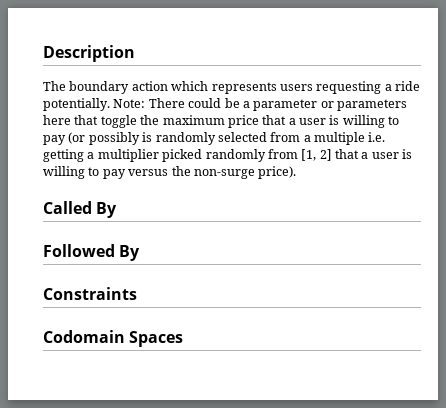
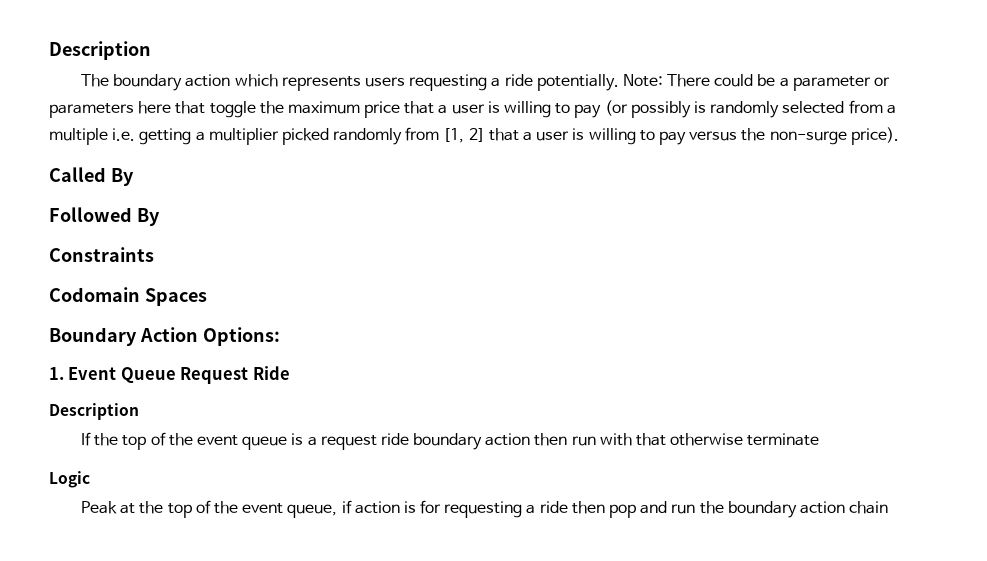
+ Boundary Action Options:
+ 1. Event Queue Request Ride
+ Description
+ If the top of the event queue is a request ride boundary action then run with that otherwise terminate
+ Logic
+ Peak at the top of the event queue, if action is for requesting a ride then pop and run the boundary action chain

